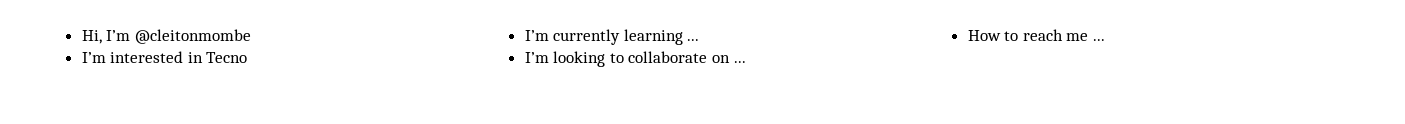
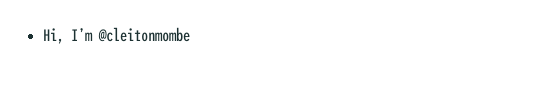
- I’m interested in Tecno
- I’m currently learning ...
- I’m looking to collaborate on ...
- How to reach me ...

